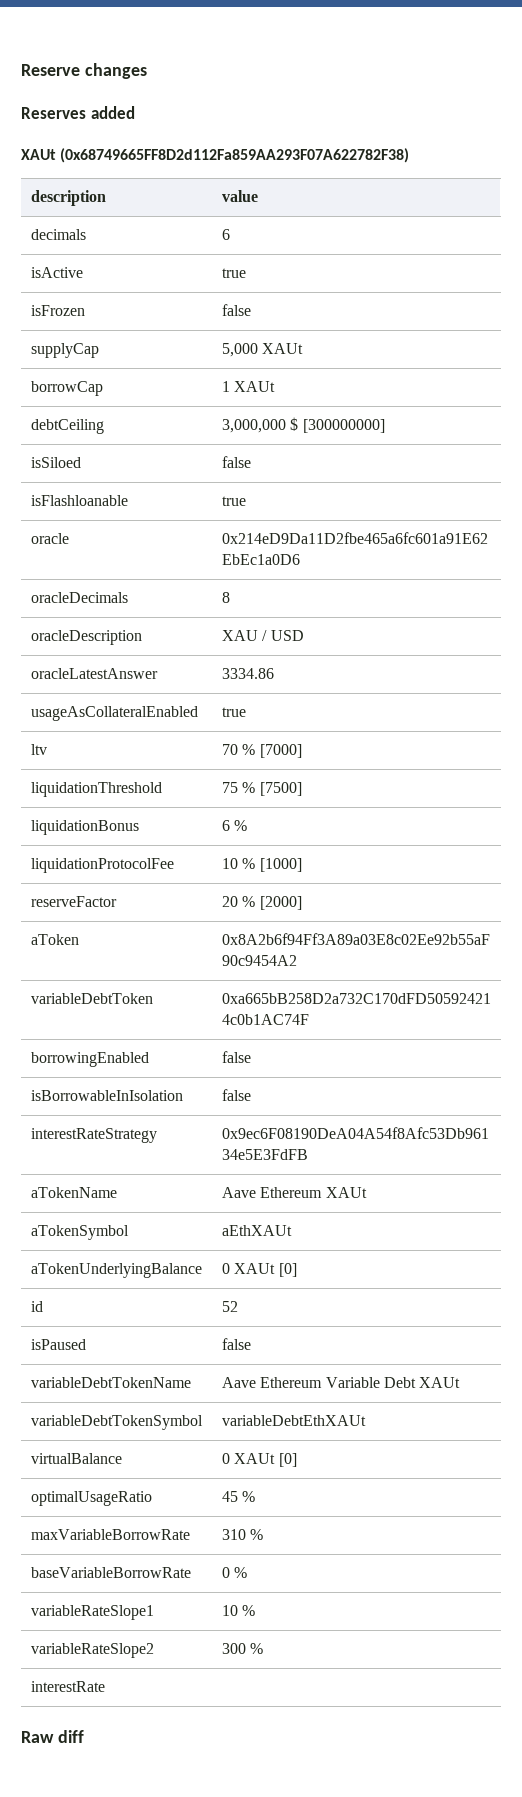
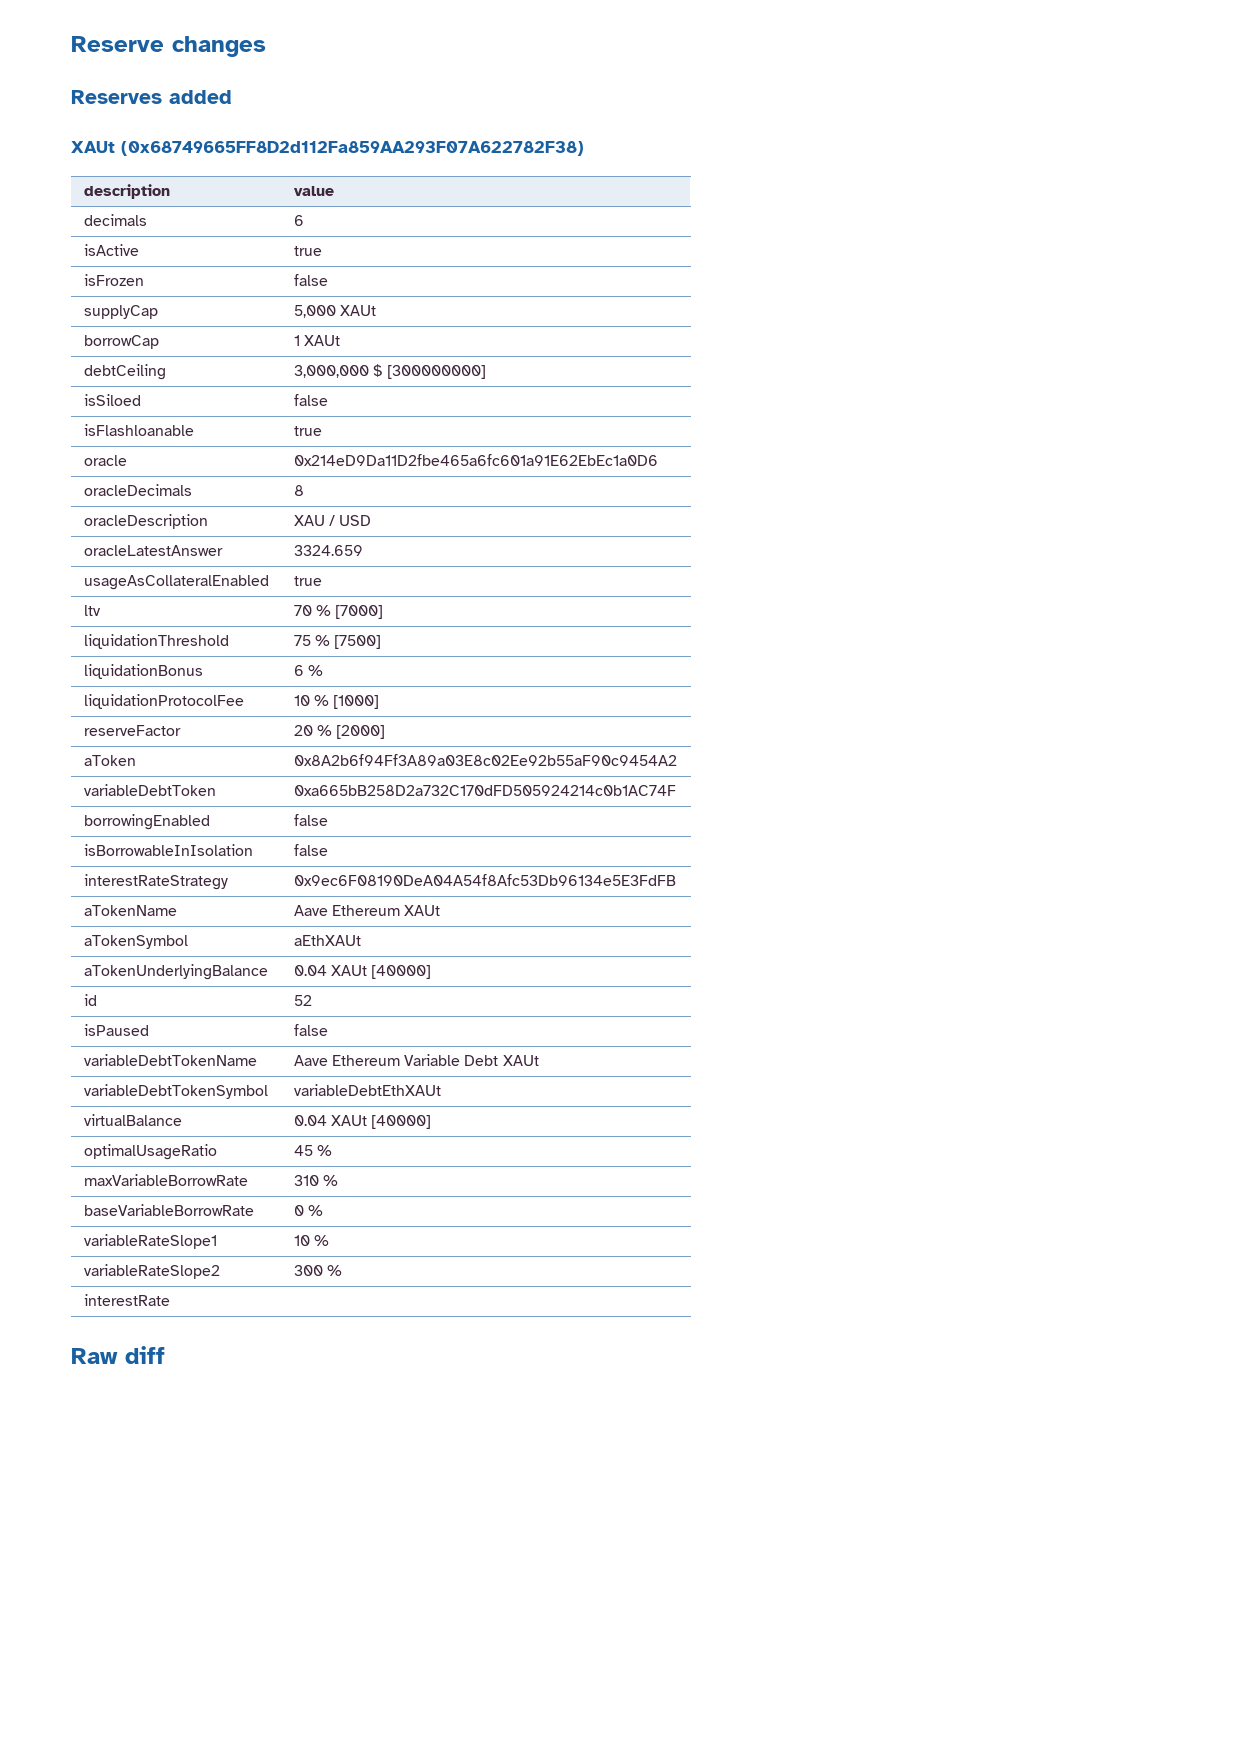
- oracleLatestAnswer | 3334.86
+ oracleLatestAnswer | 3324.659
- aTokenUnderlyingBalance | 0 XAUt [0]
+ aTokenUnderlyingBalance | 0.04 XAUt [40000]
- virtualBalance | 0 XAUt [0]
+ virtualBalance | 0.04 XAUt [40000]

